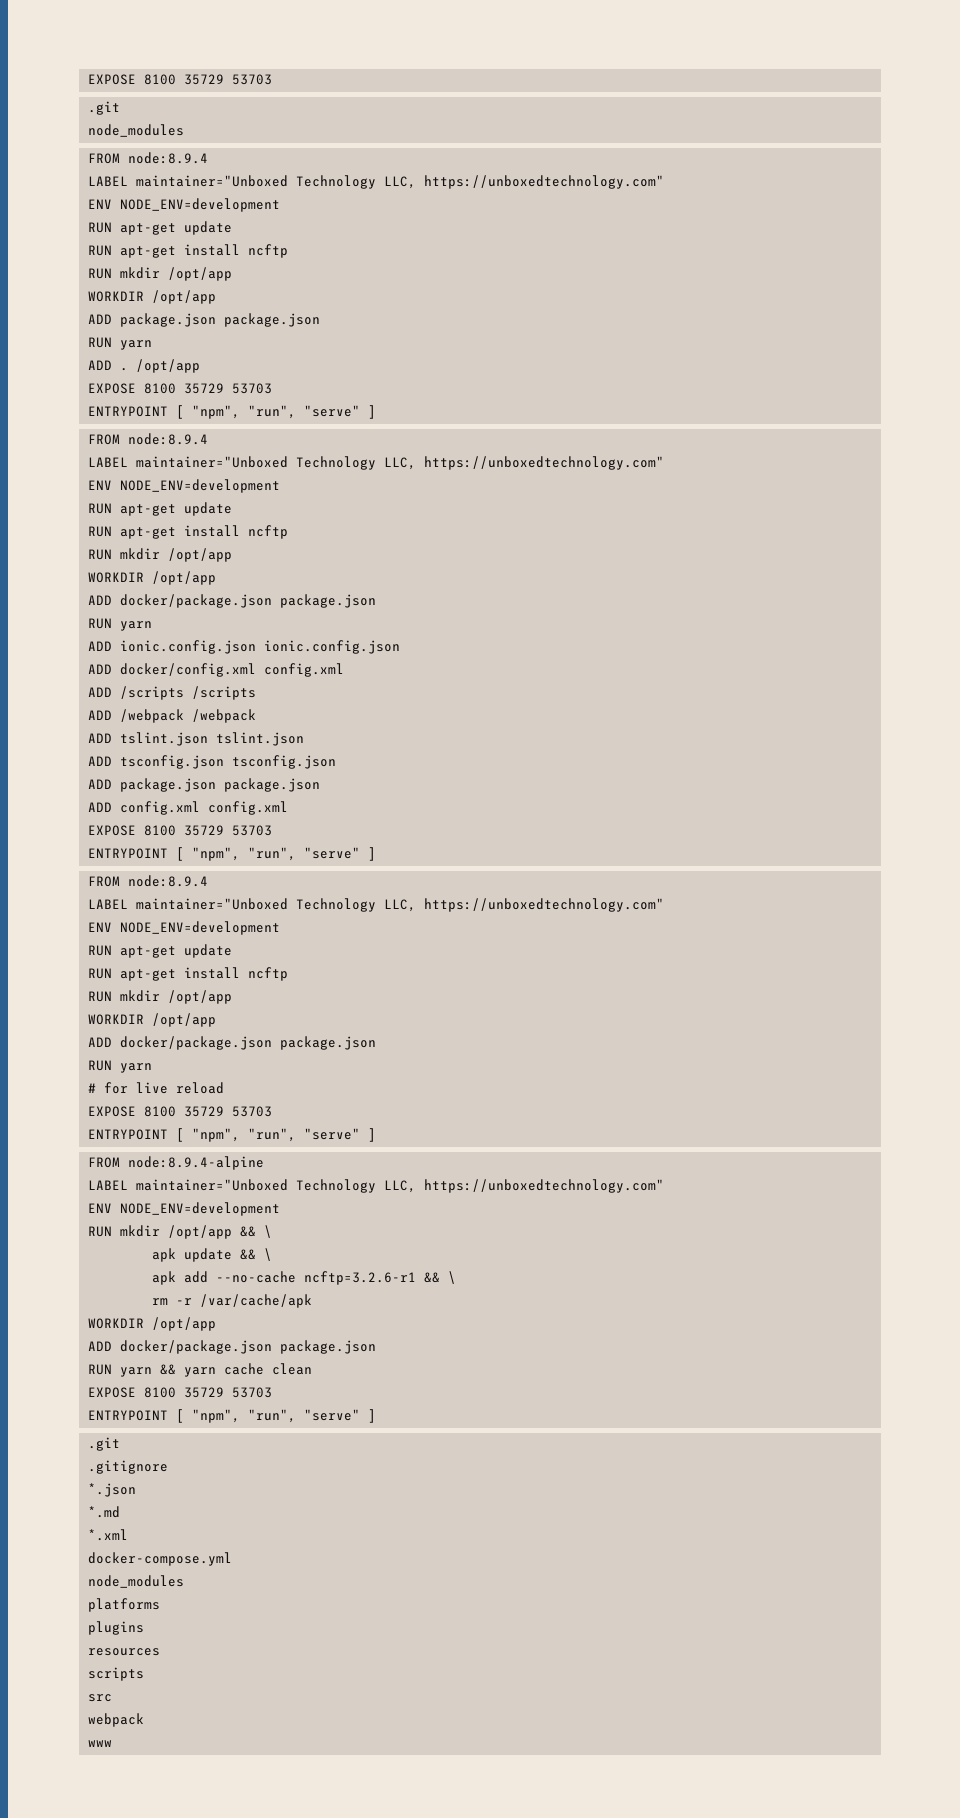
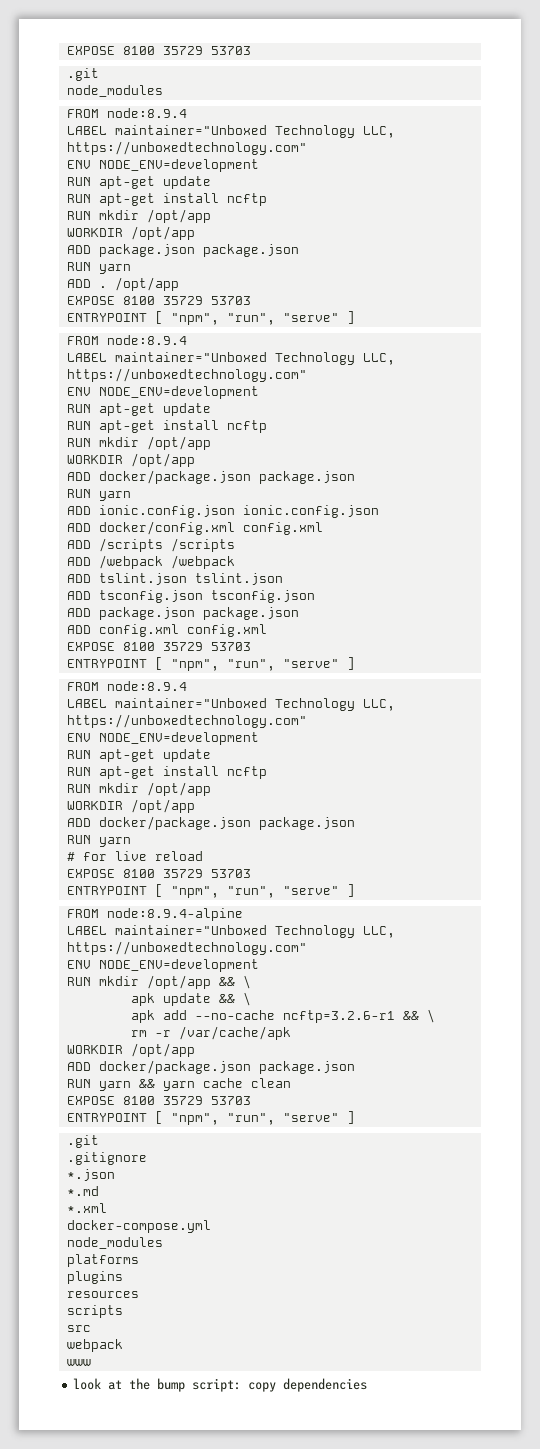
+ look at the bump script: copy dependencies

